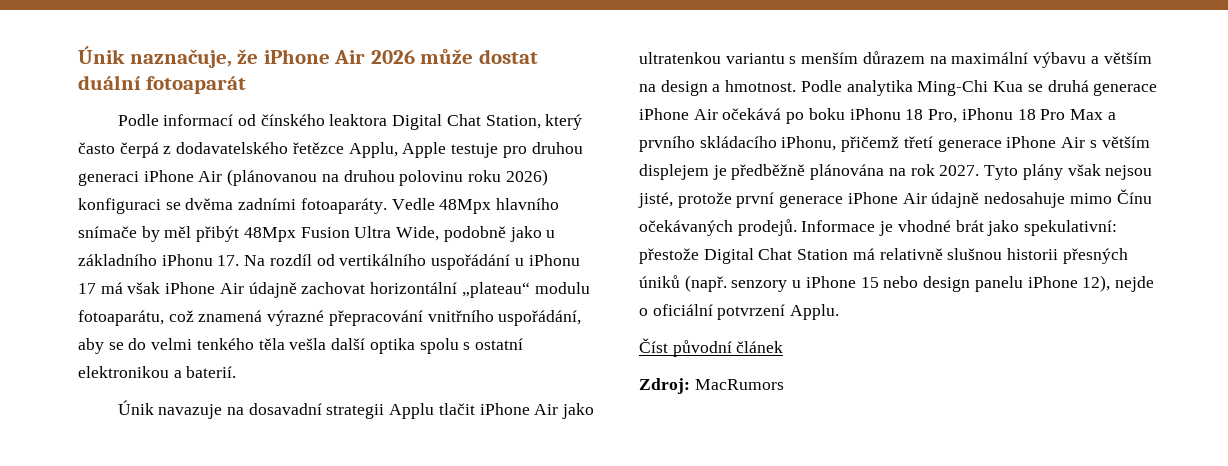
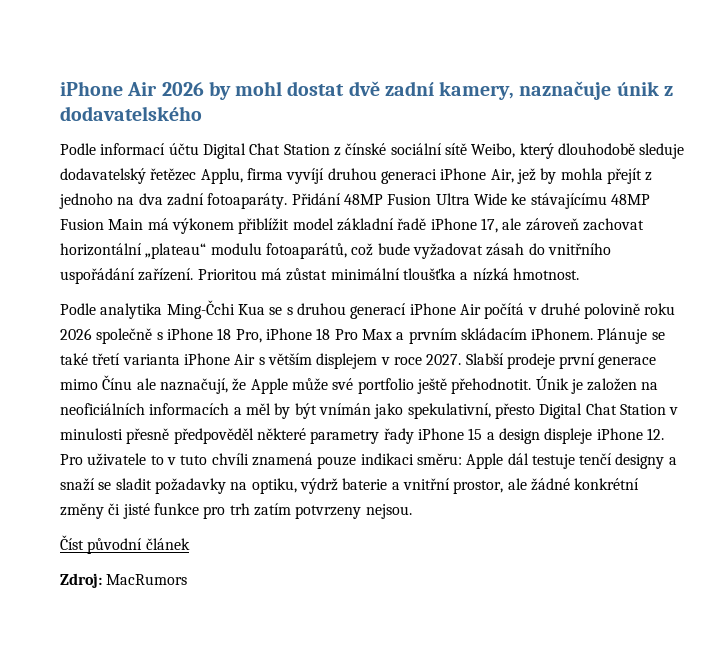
- Únik naznačuje, že iPhone Air 2026 může dostat duální fotoaparát
- Podle informací od čínského leaktora Digital Chat Station, který často čerpá z dodavatelského řetězce Applu, Apple testuje pro druhou generaci iPhone Air (plánovanou na druhou polovinu roku 2026) konfiguraci se dvěma zadními fotoaparáty. Vedle 48Mpx hlavního snímače by měl přibýt 48Mpx Fusion Ultra Wide, podobně jako u základního iPhonu 17. Na rozdíl od vertikálního uspořádání u iPhonu 17 má však iPhone Air údajně zachovat horizontální „plateau“ modulu fotoaparátu, což znamená výrazné přepracování vnitřního uspořádání, aby se do velmi tenkého těla vešla další optika spolu s ostatní elektronikou a baterií.
- Únik navazuje na dosavadní strategii Applu tlačit iPhone Air jako ultratenkou variantu s menším důrazem na maximální výbavu a větším na design a hmotnost. Podle analytika Ming-Chi Kua se druhá generace iPhone Air očekává po boku iPhonu 18 Pro, iPhonu 18 Pro Max a prvního skládacího iPhonu, přičemž třetí generace iPhone Air s větším displejem je předběžně plánována na rok 2027. Tyto plány však nejsou jisté, protože první generace iPhone Air údajně nedosahuje mimo Čínu očekávaných prodejů. Informace je vhodné brát jako spekulativní: přestože Digital Chat Station má relativně slušnou historii přesných úniků (např. senzory u iPhone 15 nebo design panelu iPhone 12), nejde o oficiální potvrzení Applu.
+ iPhone Air 2026 by mohl dostat dvě zadní kamery, naznačuje únik z dodavatelského
+ Podle informací účtu Digital Chat Station z čínské sociální sítě Weibo, který dlouhodobě sleduje dodavatelský řetězec Applu, firma vyvíjí druhou generaci iPhone Air, jež by mohla přejít z jednoho na dva zadní fotoaparáty. Přidání 48MP Fusion Ultra Wide ke stávajícímu 48MP Fusion Main má výkonem přiblížit model základní řadě iPhone 17, ale zároveň zachovat horizontální „plateau“ modulu fotoaparátů, což bude vyžadovat zásah do vnitřního uspořádání zařízení. Prioritou má zůstat minimální tloušťka a nízká hmotnost.
+ Podle analytika Ming-Čchi Kua se s druhou generací iPhone Air počítá v druhé polovině roku 2026 společně s iPhone 18 Pro, iPhone 18 Pro Max a prvním skládacím iPhonem. Plánuje se také třetí varianta iPhone Air s větším displejem v roce 2027. Slabší prodeje první generace mimo Čínu ale naznačují, že Apple může své portfolio ještě přehodnotit. Únik je založen na neoficiálních informacích a měl by být vnímán jako spekulativní, přesto Digital Chat Station v minulosti přesně předpověděl některé parametry řady iPhone 15 a design displeje iPhone 12. Pro uživatele to v tuto chvíli znamená pouze indikaci směru: Apple dál testuje tenčí designy a snaží se sladit požadavky na optiku, výdrž baterie a vnitřní prostor, ale žádné konkrétní změny či jisté funkce pro trh zatím potvrzeny nejsou.

